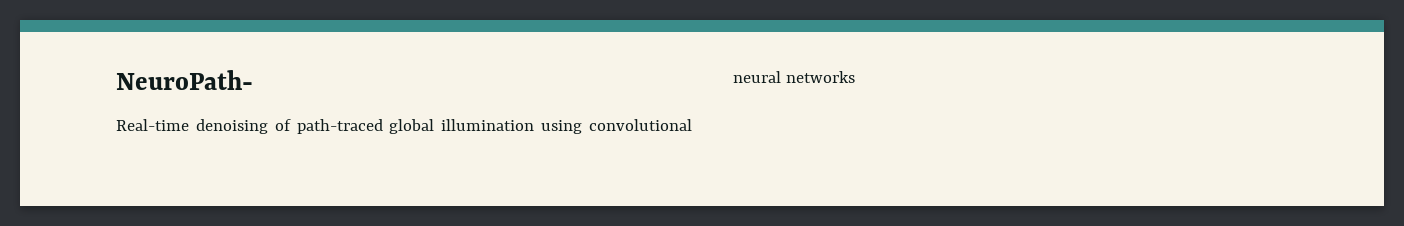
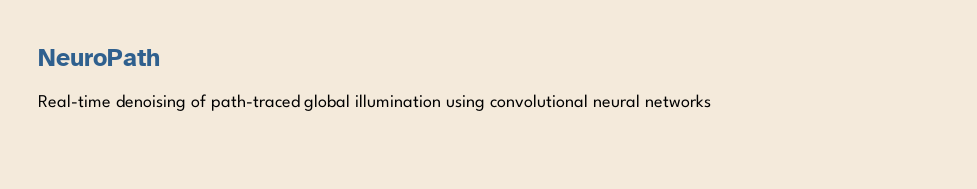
- NeuroPath-
+ NeuroPath

